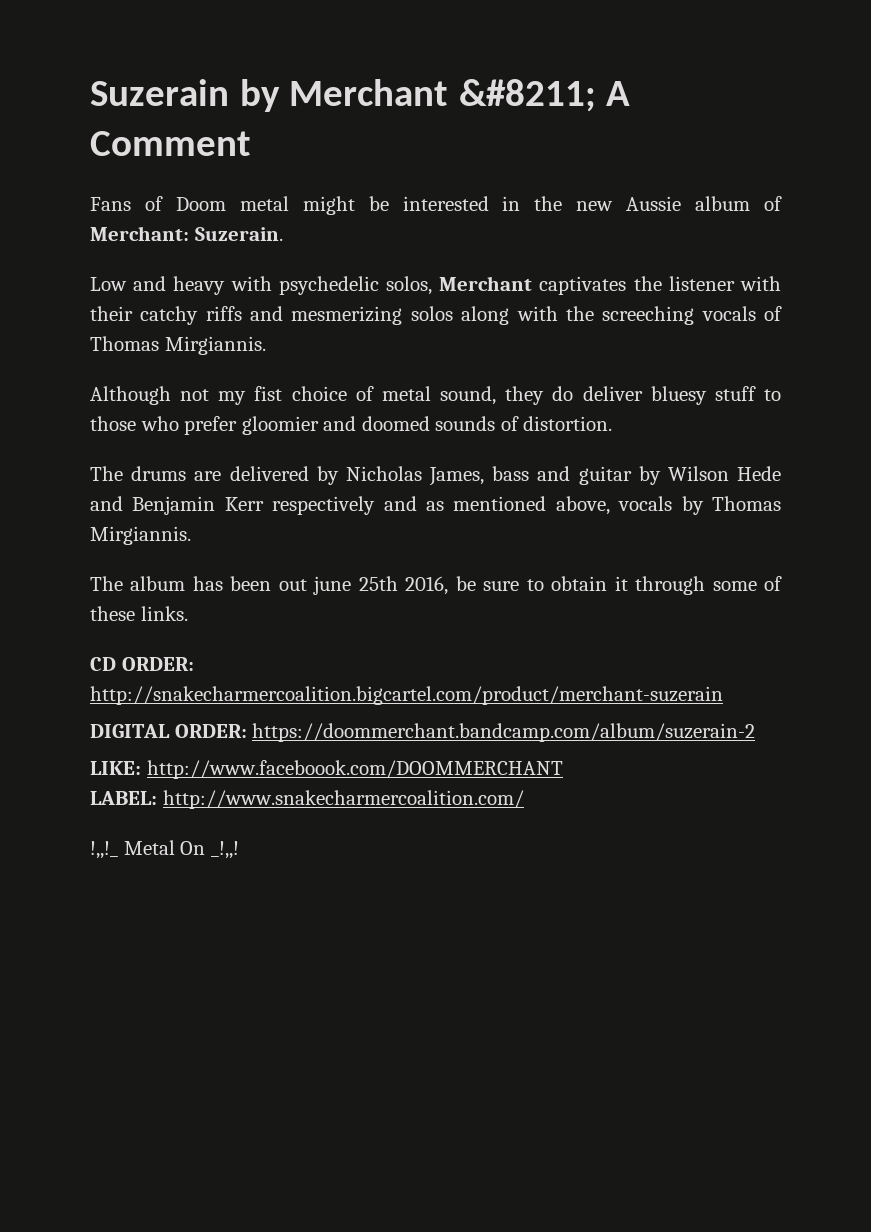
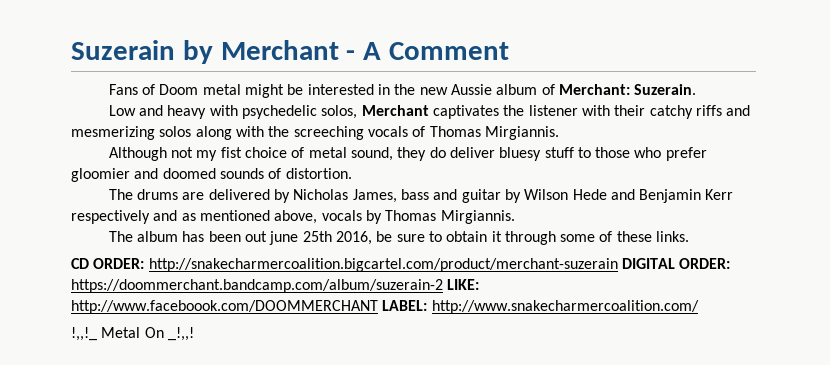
- Suzerain by Merchant &#8211; A Comment
+ Suzerain by Merchant - A Comment
- CD ORDER: http://snakecharmercoalition.bigcartel.com/product/merchant-suzerain
- DIGITAL ORDER: https://doommerchant.bandcamp.com/album/suzerain-2
- LIKE: http://www.faceboook.com/DOOMMERCHANT
- LABEL: http://www.snakecharmercoalition.com/
+ CD ORDER: http://snakecharmercoalition.bigcartel.com/product/merchant-suzerain DIGITAL ORDER: https://doommerchant.bandcamp.com/album/suzerain-2 LIKE: http://www.faceboook.com/DOOMMERCHANT LABEL: http://www.snakecharmercoalition.com/

